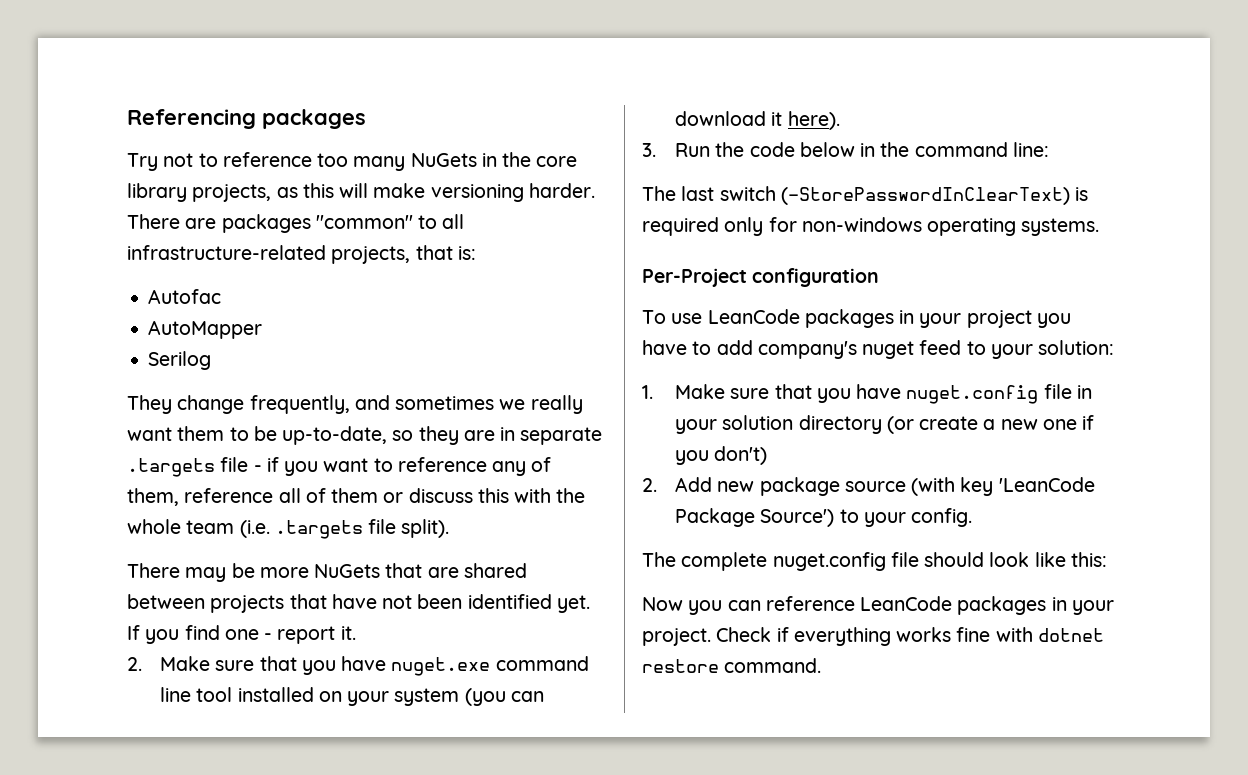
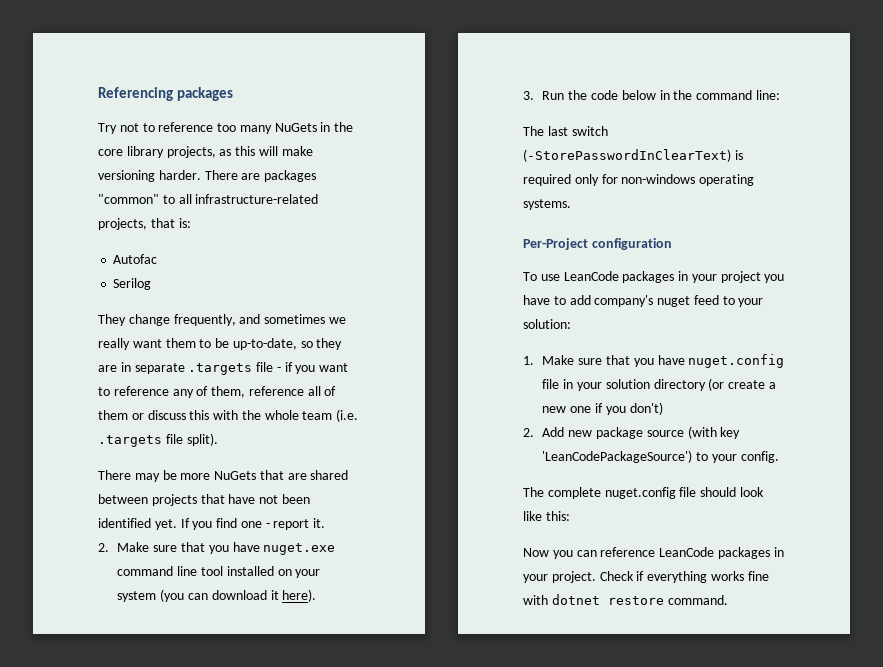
- AutoMapper
- 2. Add new package source (with key 'LeanCode Package Source') to your config.
+ 2. Add new package source (with key 'LeanCodePackageSource') to your config.

